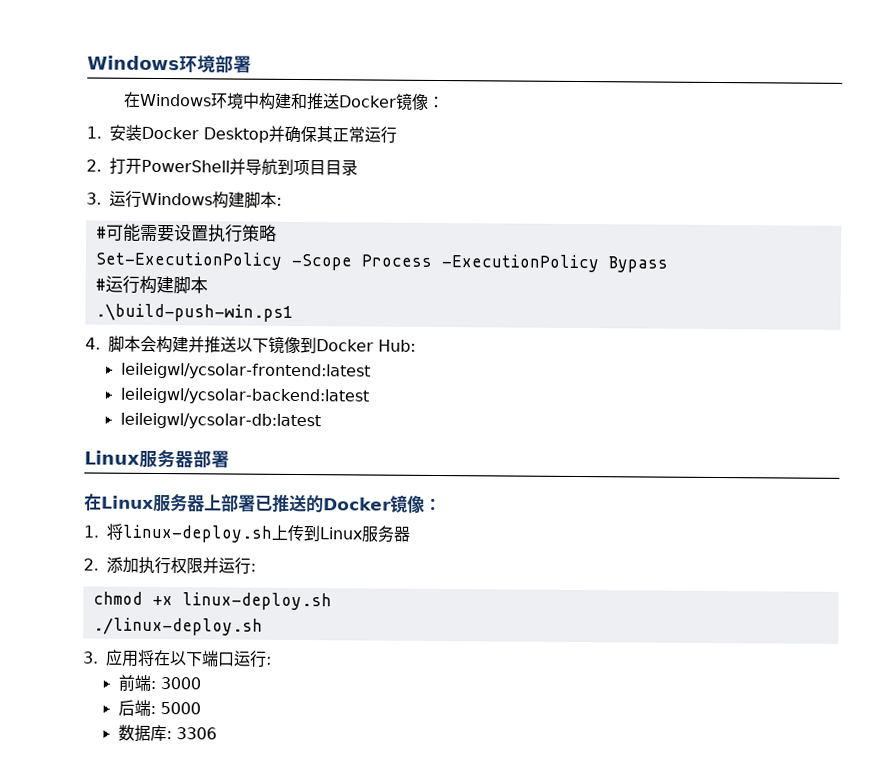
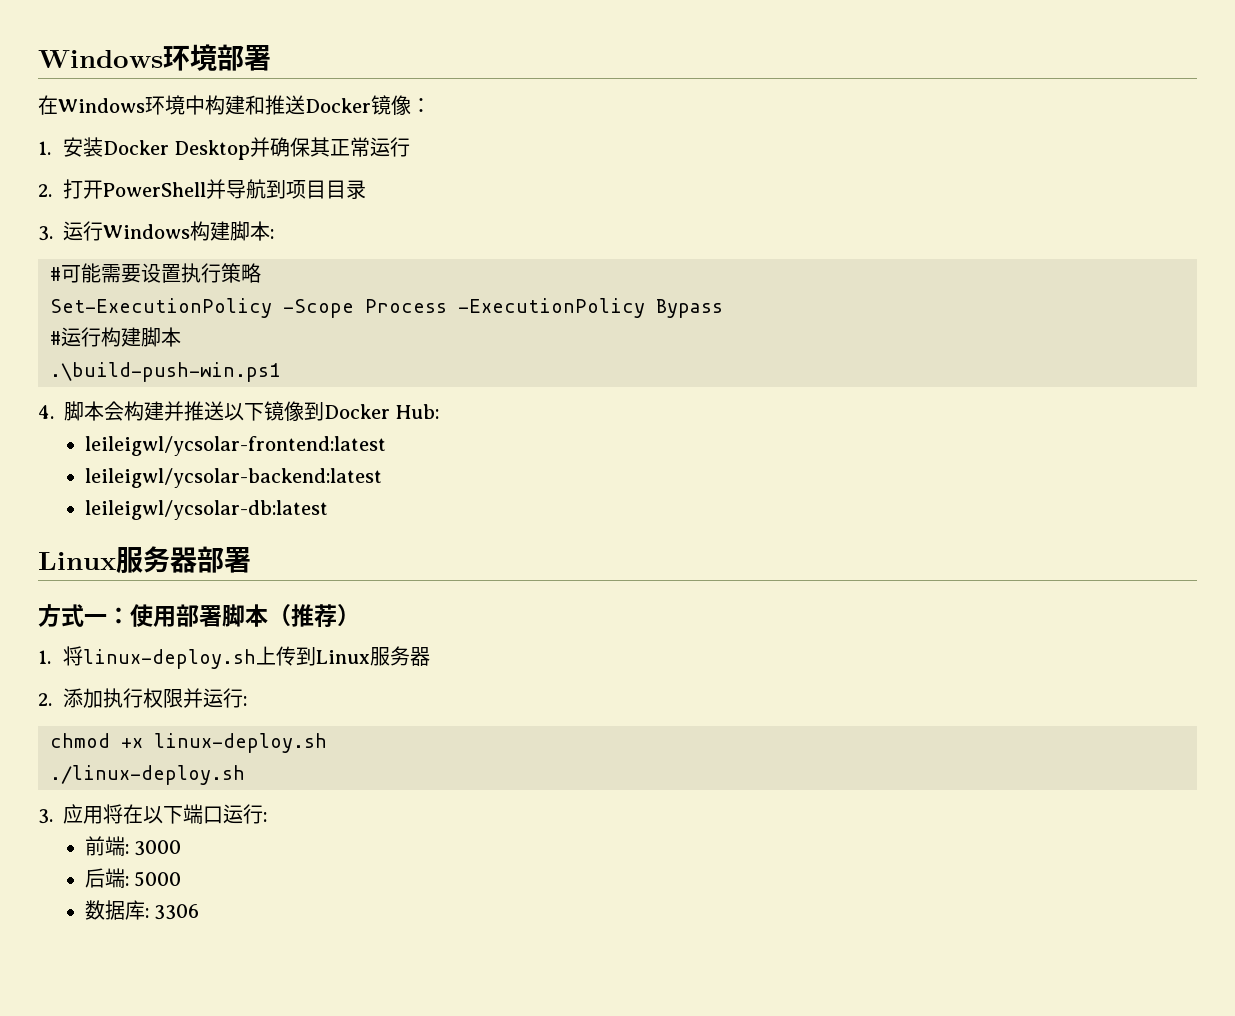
- 在Linux服务器上部署已推送的Docker镜像：
+ 方式一：使用部署脚本（推荐）

